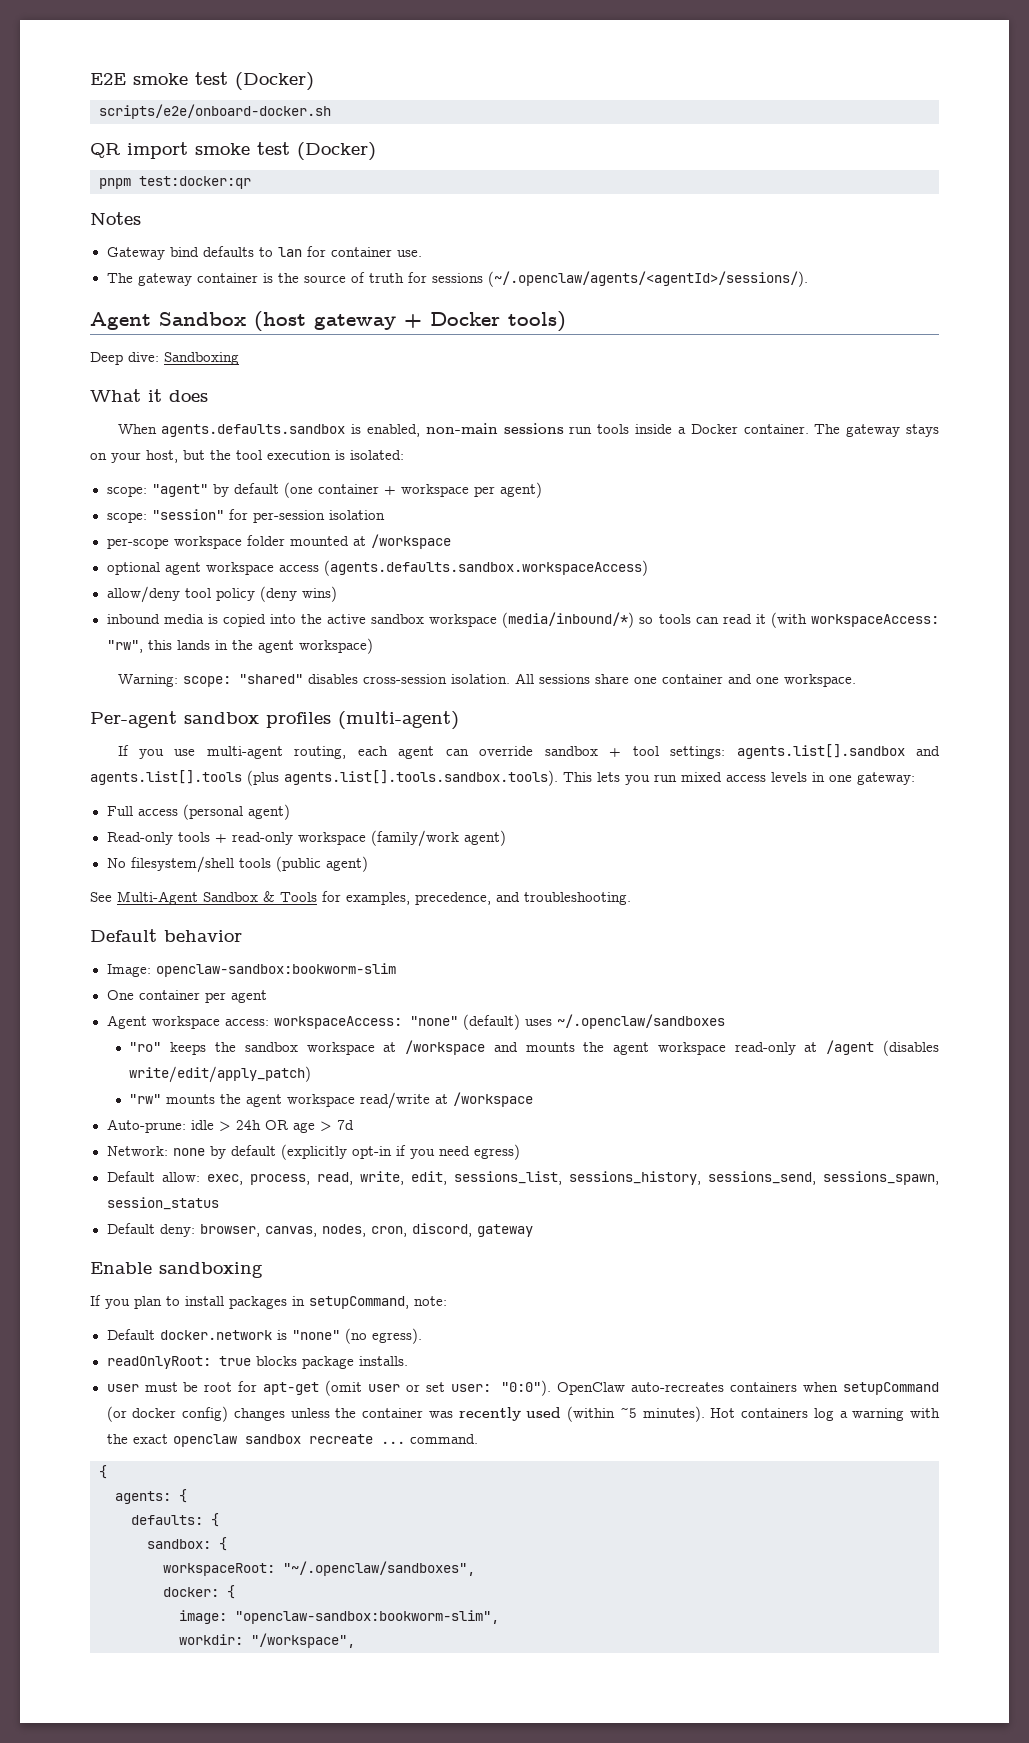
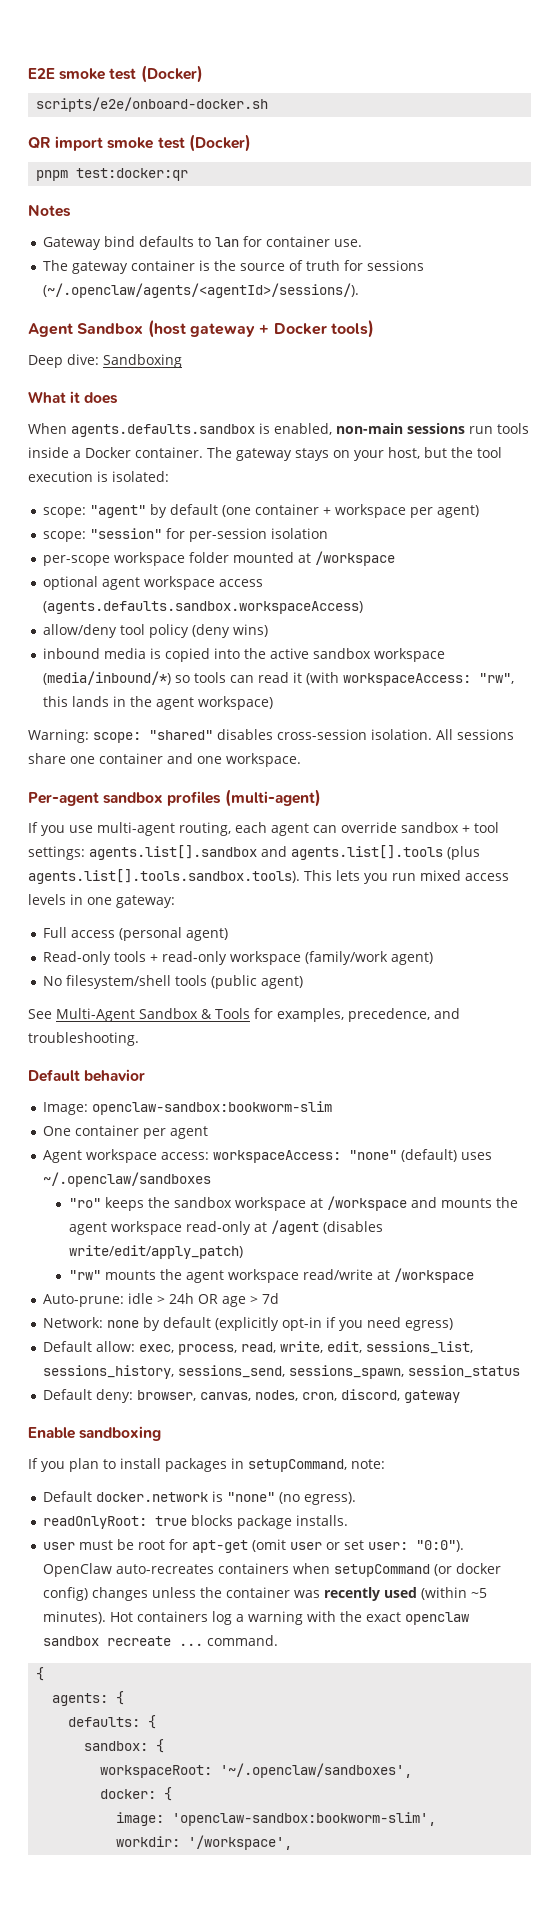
- workspaceRoot: "~/.openclaw/sandboxes",
+ workspaceRoot: '~/.openclaw/sandboxes',
- image: "openclaw-sandbox:bookworm-slim",
+ image: 'openclaw-sandbox:bookworm-slim',
- workdir: "/workspace",
+ workdir: '/workspace',

